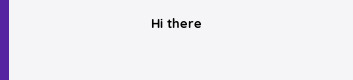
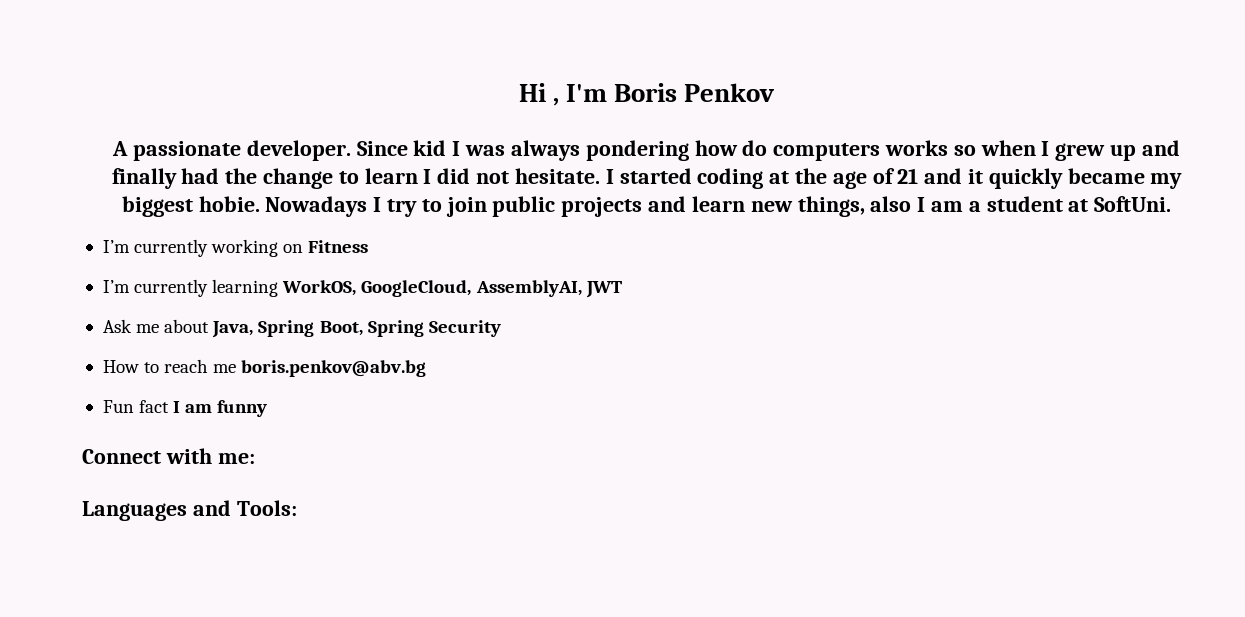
- Hi there
+ Hi , I'm Boris Penkov
+ A passionate developer. Since kid I was always pondering how do computers works so when I grew up and finally had the change to learn I did not hesitate. I started coding at the age of 21 and it quickly became my biggest hobie. Nowadays I try to join public projects and learn new things, also I am a student at SoftUni.
+ I’m currently working on Fitness
+ I’m currently learning WorkOS, GoogleCloud, AssemblyAI, JWT
+ Ask me about Java, Spring Boot, Spring Security
+ How to reach me boris.penkov@abv.bg
+ Fun fact I am funny
+ Connect with me:
+ Languages and Tools:

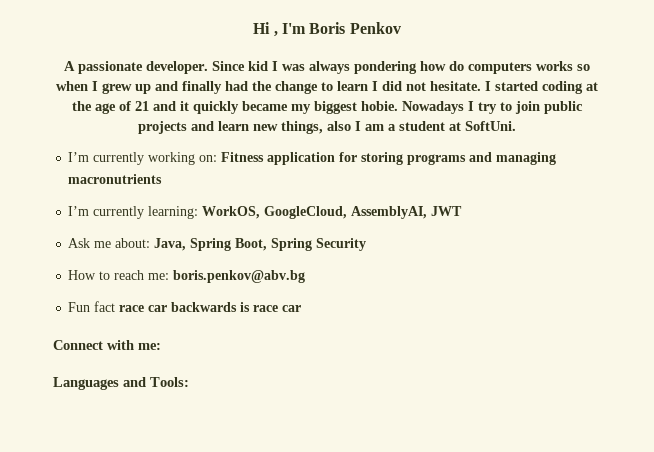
- I’m currently working on Fitness
- I’m currently learning WorkOS, GoogleCloud, AssemblyAI, JWT
+ I’m currently working on: Fitness application for storing programs and managing macronutrients
+ I’m currently learning: WorkOS, GoogleCloud, AssemblyAI, JWT
- Ask me about Java, Spring Boot, Spring Security
+ Ask me about: Java, Spring Boot, Spring Security
- How to reach me boris.penkov@abv.bg
+ How to reach me: boris.penkov@abv.bg
- Fun fact I am funny
+ Fun fact race car backwards is race car

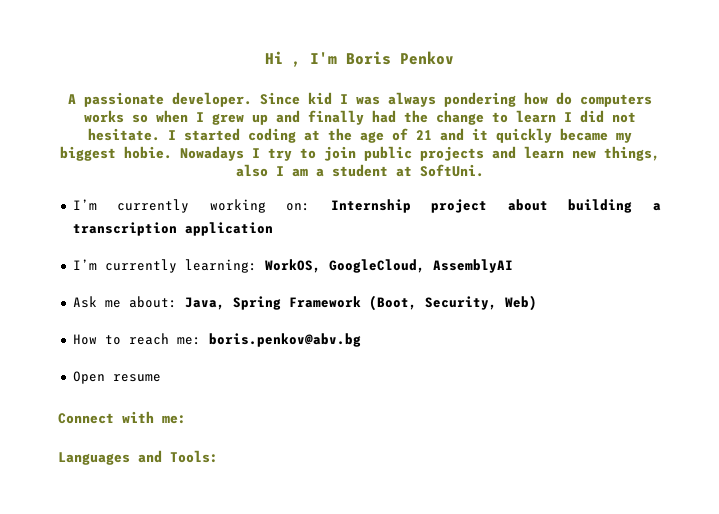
- I’m currently working on: Fitness application for storing programs and managing macronutrients
+ I’m currently working on: Internship project about building a transcription application
- I’m currently learning: WorkOS, GoogleCloud, AssemblyAI, JWT
+ I’m currently learning: WorkOS, GoogleCloud, AssemblyAI
- Ask me about: Java, Spring Boot, Spring Security
+ Ask me about: Java, Spring Framework (Boot, Security, Web)
- Fun fact race car backwards is race car
+ Open resume

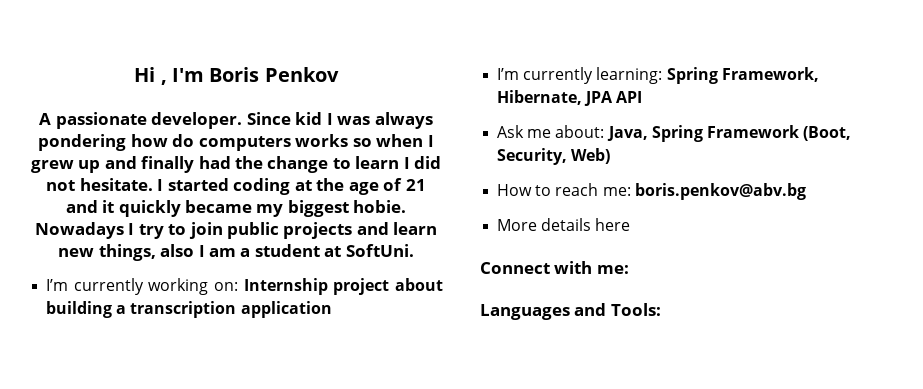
- I’m currently learning: WorkOS, GoogleCloud, AssemblyAI
+ I’m currently learning: Spring Framework, Hibernate, JPA API
- Open resume
+ More details here

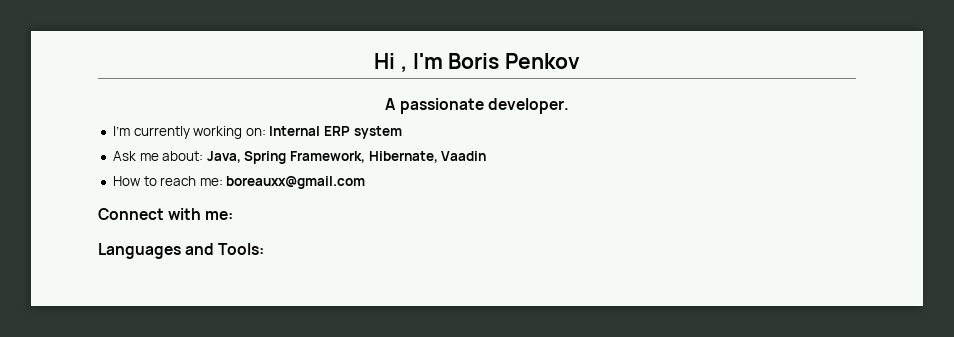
- A passionate developer. Since kid I was always pondering how do computers works so when I grew up and finally had the change to learn I did not hesitate. I started coding at the age of 21 and it quickly became my biggest hobie. Nowadays I try to join public projects and learn new things, also I am a student at SoftUni.
- I’m currently working on: Internship project about building a transcription application
- I’m currently learning: Spring Framework, Hibernate, JPA API
+ A passionate developer.
+ I’m currently working on: Internal ERP system
- Ask me about: Java, Spring Framework (Boot, Security, Web)
+ Ask me about: Java, Spring Framework, Hibernate, Vaadin
- How to reach me: boris.penkov@abv.bg
- More details here
+ How to reach me: boreauxx@gmail.com

